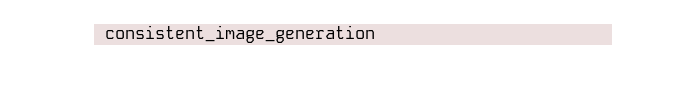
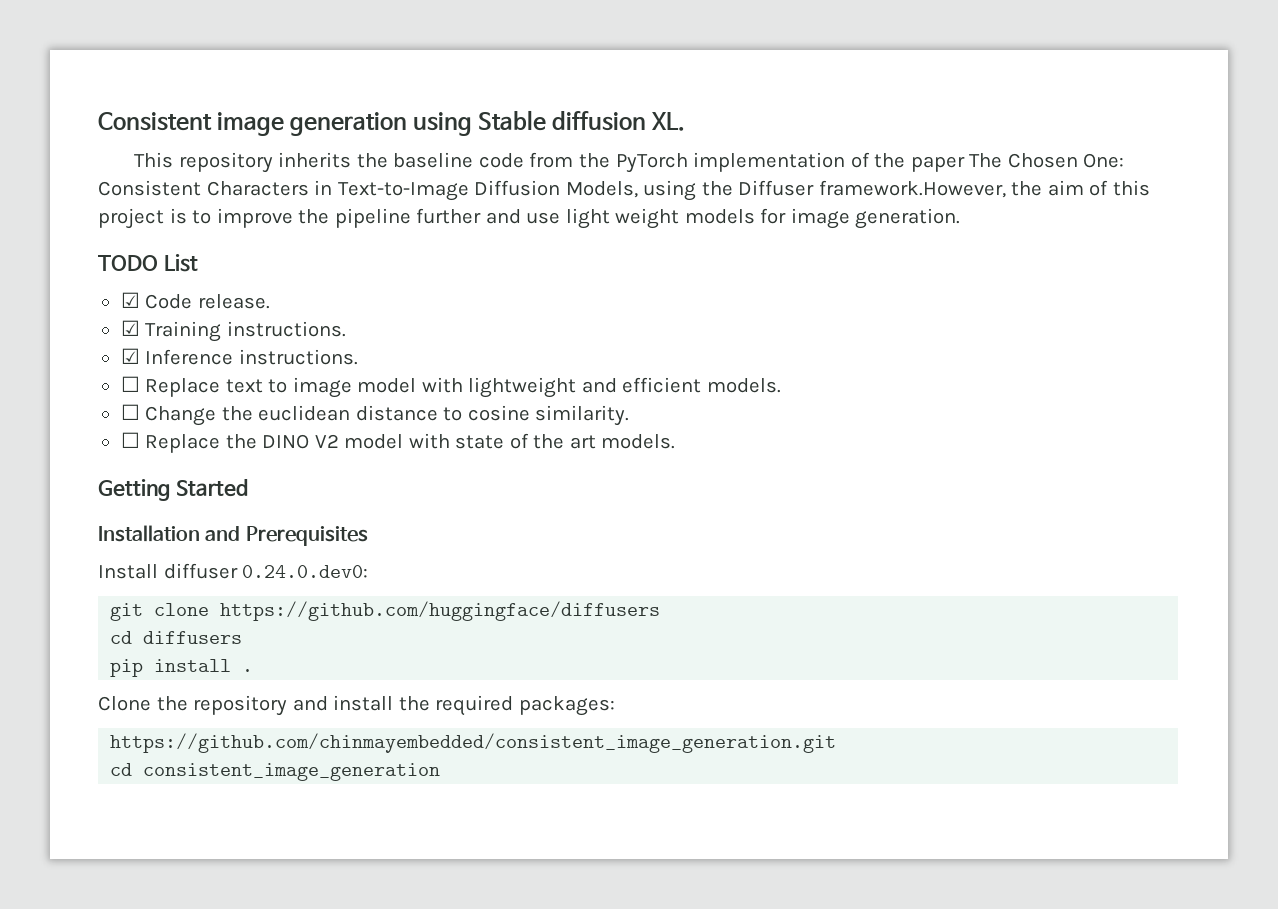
- consistent_image_generation
+ Consistent image generation using Stable diffusion XL.
+ This repository inherits the baseline code from the PyTorch implementation of the paper The Chosen One: Consistent Characters in Text-to-Image Diffusion Models, using the Diffuser framework.However, the aim of this project is to improve the pipeline further and use light weight models for image generation.
+ TODO List
+ ☑ Code release.
+ ☑ Training instructions.
+ ☑ Inference instructions.
+ ☐ Replace text to image model with lightweight and efficient models.
+ ☐ Change the euclidean distance to cosine similarity.
+ ☐ Replace the DINO V2 model with state of the art models.
+ Getting Started
+ Installation and Prerequisites
+ Install diffuser 0.24.0.dev0:
+ git clone https://github.com/huggingface/diffusers
+ cd diffusers
+ pip install .
+ Clone the repository and install the required packages:
+ https://github.com/chinmayembedded/consistent_image_generation.git
+ cd consistent_image_generation

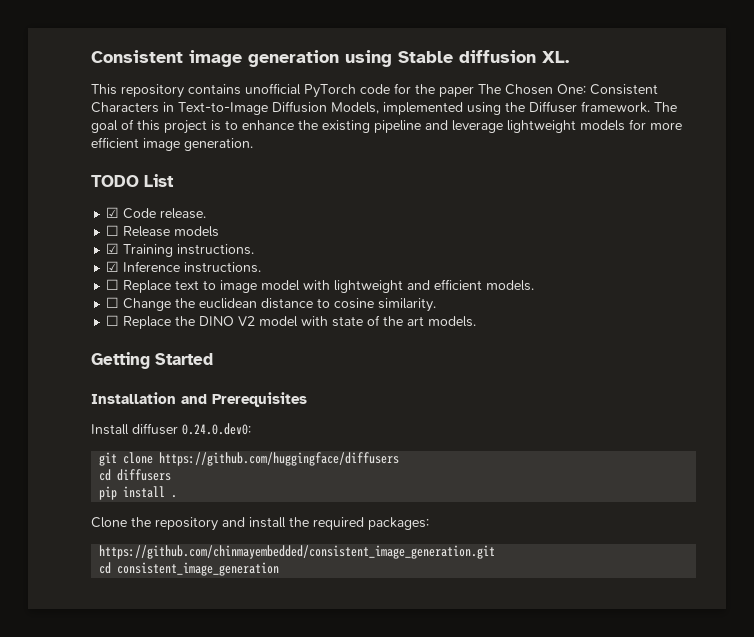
- This repository inherits the baseline code from the PyTorch implementation of the paper The Chosen One: Consistent Characters in Text-to-Image Diffusion Models, using the Diffuser framework.However, the aim of this project is to improve the pipeline further and use light weight models for image generation.
+ This repository contains unofficial PyTorch code for the paper The Chosen One: Consistent Characters in Text-to-Image Diffusion Models, implemented using the Diffuser framework. The goal of this project is to enhance the existing pipeline and leverage lightweight models for more efficient image generation.
+ ☐ Release models

